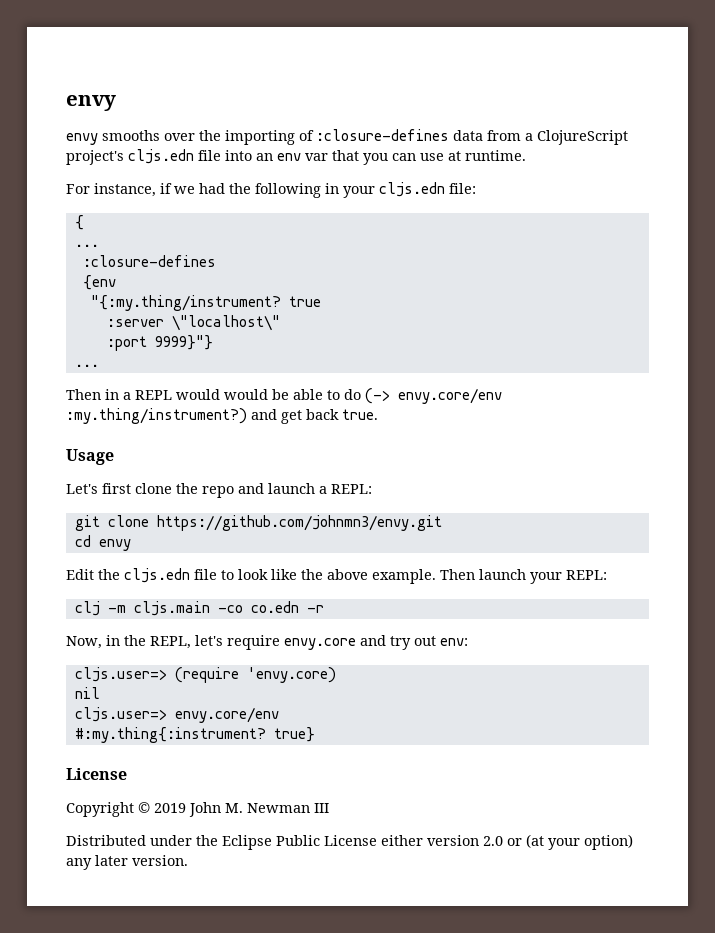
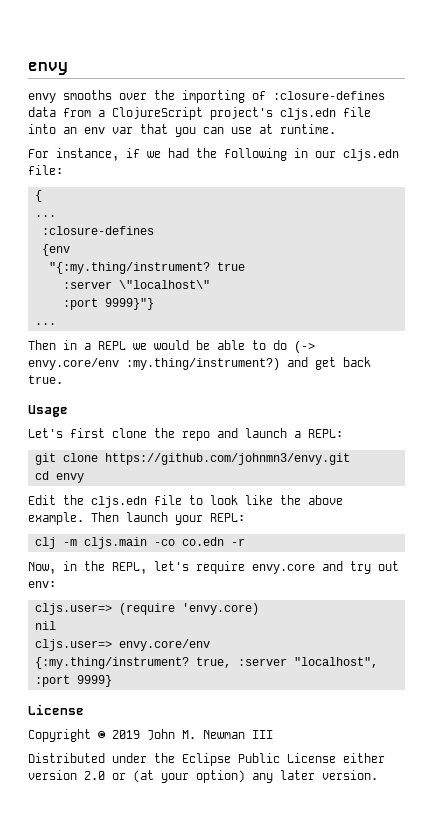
- For instance, if we had the following in your cljs.edn file:
+ For instance, if we had the following in our cljs.edn file:
- Then in a REPL would would be able to do (-> envy.core/env :my.thing/instrument?) and get back true.
+ Then in a REPL we would be able to do (-> envy.core/env :my.thing/instrument?) and get back true.
- #:my.thing{:instrument? true}
+ {:my.thing/instrument? true, :server "localhost", :port 9999}

